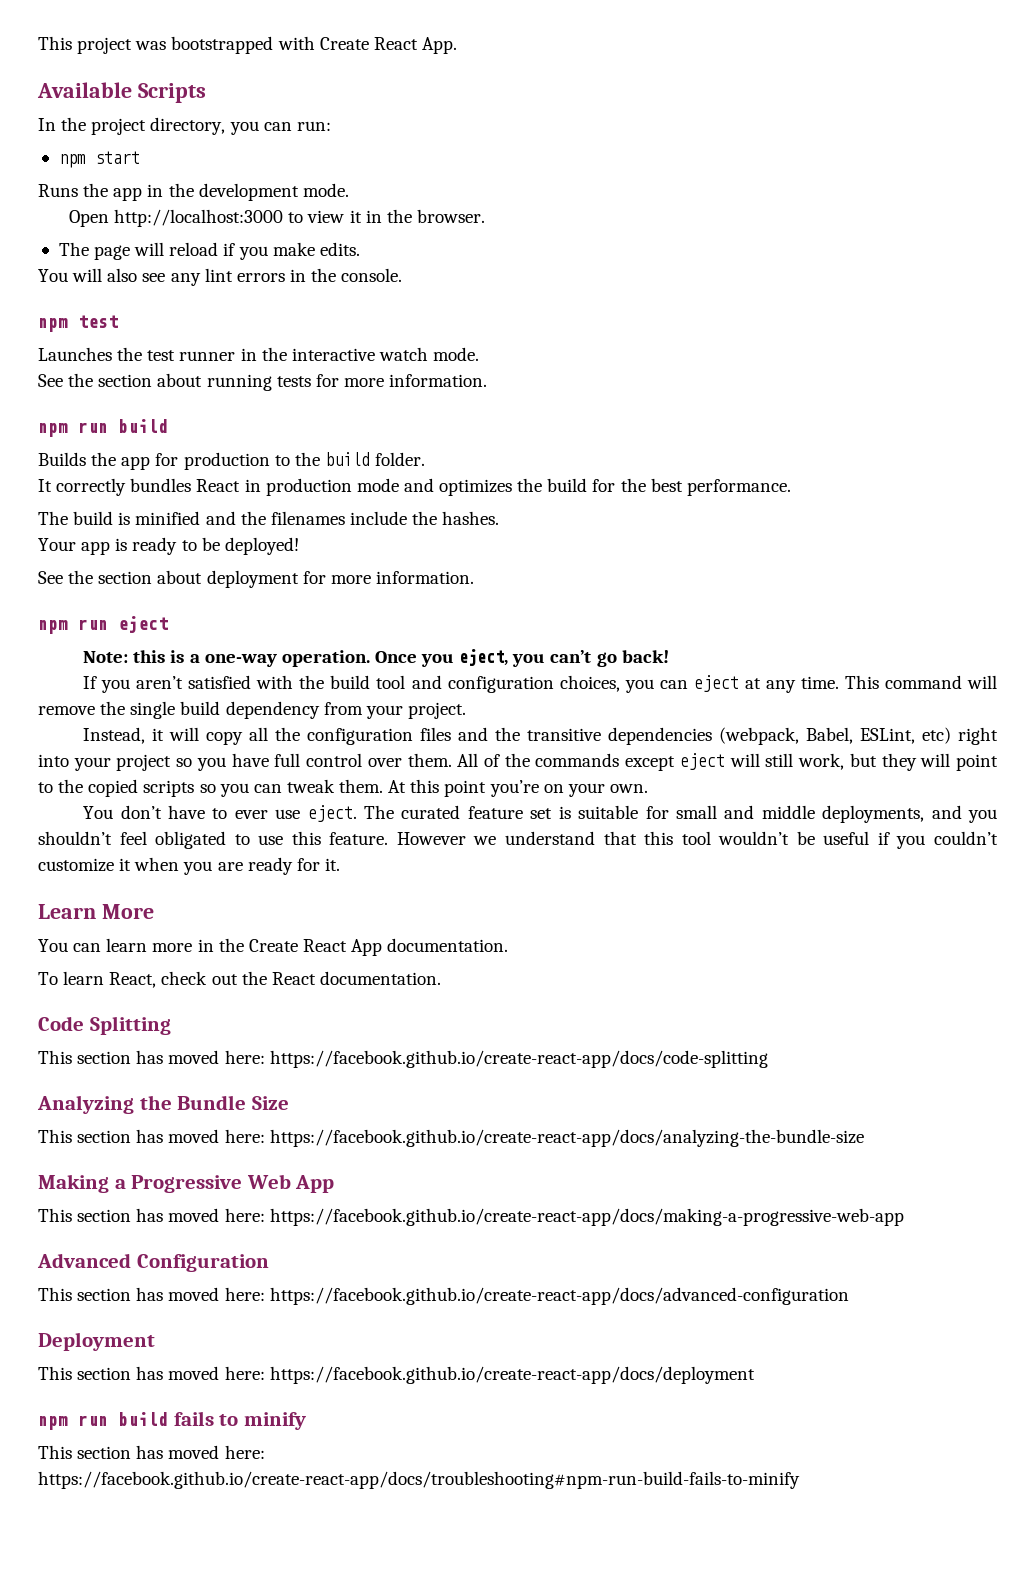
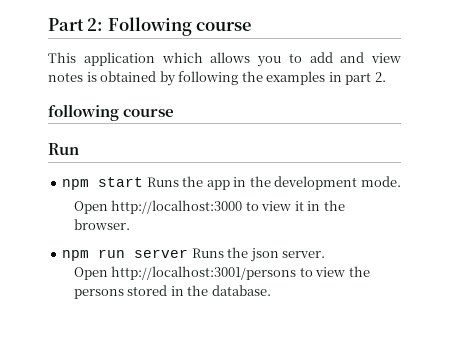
- This project was bootstrapped with Create React App.
- Available Scripts
- In the project directory, you can run:
+ Part 2: Following course
+ This application which allows you to add and view notes is obtained by following the examples in part 2.
+ following course
+ Run
- npm start
- Runs the app in the development mode.
+ npm start Runs the app in the development mode.
- The page will reload if you make edits.
- You will also see any lint errors in the console.
- npm test
- Launches the test runner in the interactive watch mode.
- See the section about running tests for more information.
- npm run build
- Builds the app for production to the build folder.
- It correctly bundles React in production mode and optimizes the build for the best performance.
- The build is minified and the filenames include the hashes.
- Your app is ready to be deployed!
- See the section about deployment for more information.
- npm run eject
- Note: this is a one-way operation. Once you eject, you can’t go back!
- If you aren’t satisfied with the build tool and configuration choices, you can eject at any time. This command will remove the single build dependency from your project.
- Instead, it will copy all the configuration files and the transitive dependencies (webpack, Babel, ESLint, etc) right into your project so you have full control over them. All of the commands except eject will still work, but they will point to the copied scripts so you can tweak them. At this point you’re on your own.
- You don’t have to ever use eject. The curated feature set is suitable for small and middle deployments, and you shouldn’t feel obligated to use this feature. However we understand that this tool wouldn’t be useful if you couldn’t customize it when you are ready for it.
- Learn More
- You can learn more in the Create React App documentation.
- To learn React, check out the React documentation.
- Code Splitting
- This section has moved here: https://facebook.github.io/create-react-app/docs/code-splitting
- Analyzing the Bundle Size
- This section has moved here: https://facebook.github.io/create-react-app/docs/analyzing-the-bundle-size
- Making a Progressive Web App
- This section has moved here: https://facebook.github.io/create-react-app/docs/making-a-progressive-web-app
- Advanced Configuration
- This section has moved here: https://facebook.github.io/create-react-app/docs/advanced-configuration
- Deployment
- This section has moved here: https://facebook.github.io/create-react-app/docs/deployment
- npm run build fails to minify
- This section has moved here: https://facebook.github.io/create-react-app/docs/troubleshooting#npm-run-build-fails-to-minify
+ npm run server Runs the json server.
+ Open http://localhost:3001/persons to view the persons stored in the database.

